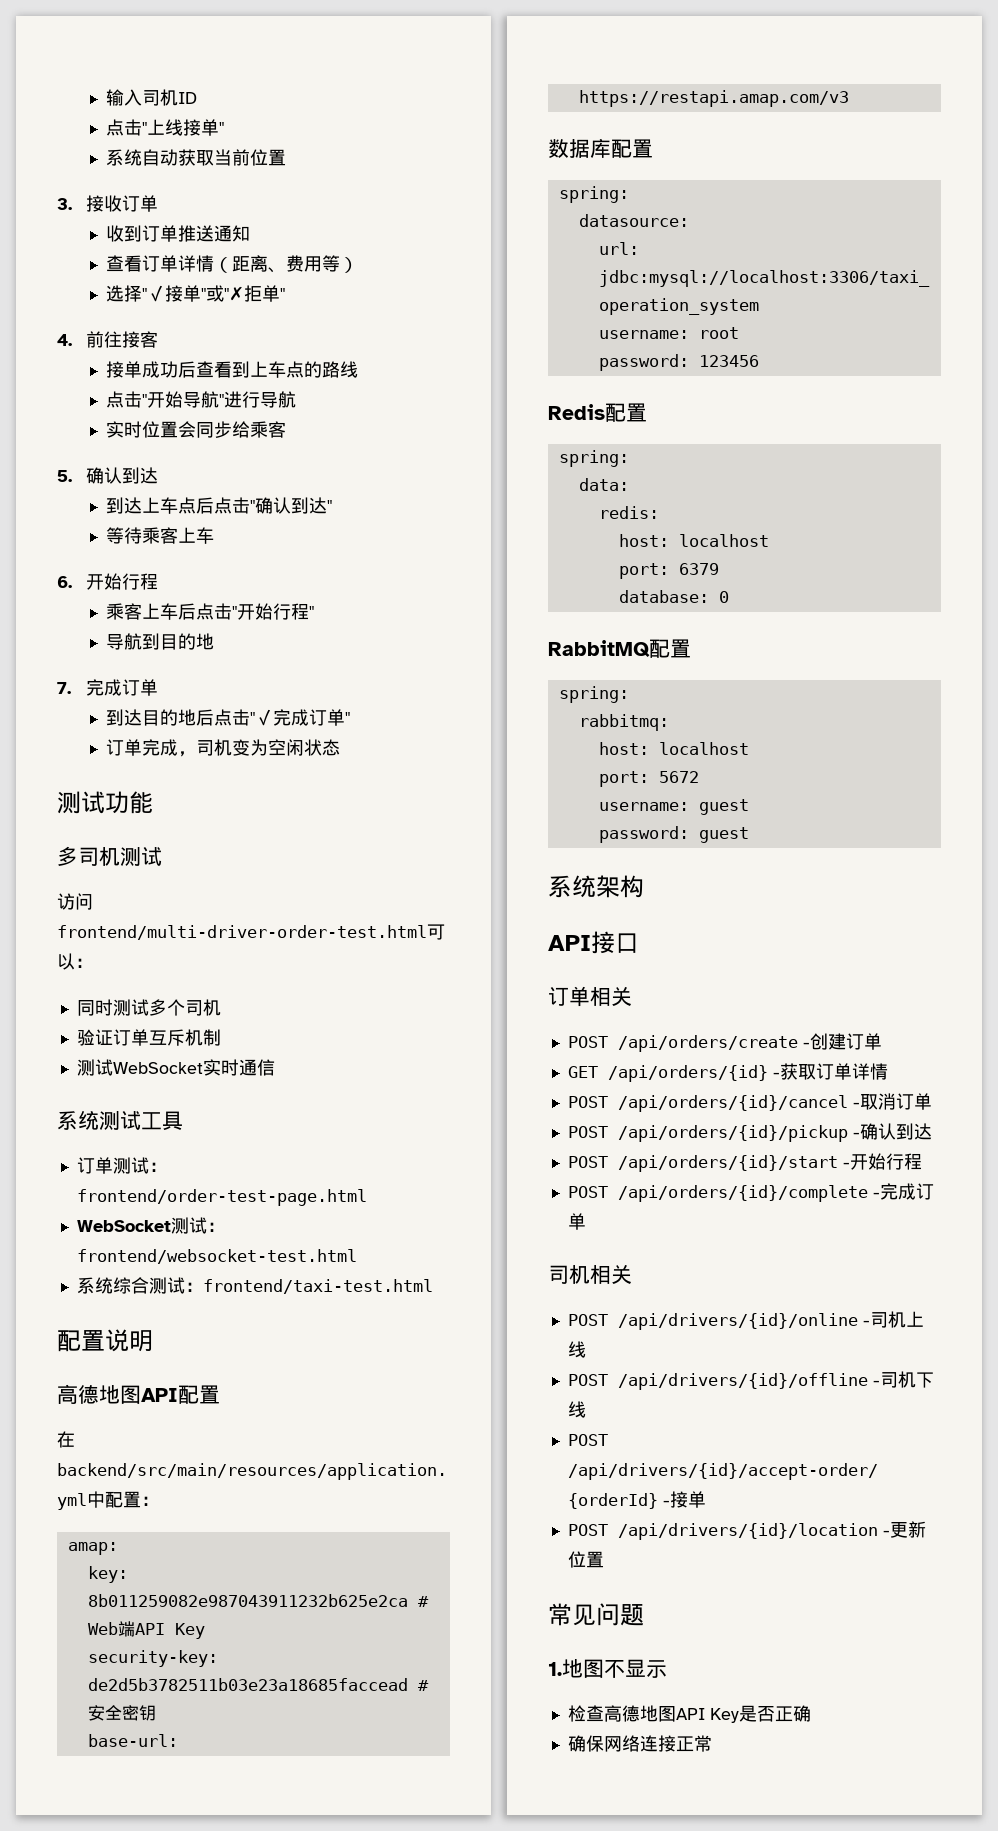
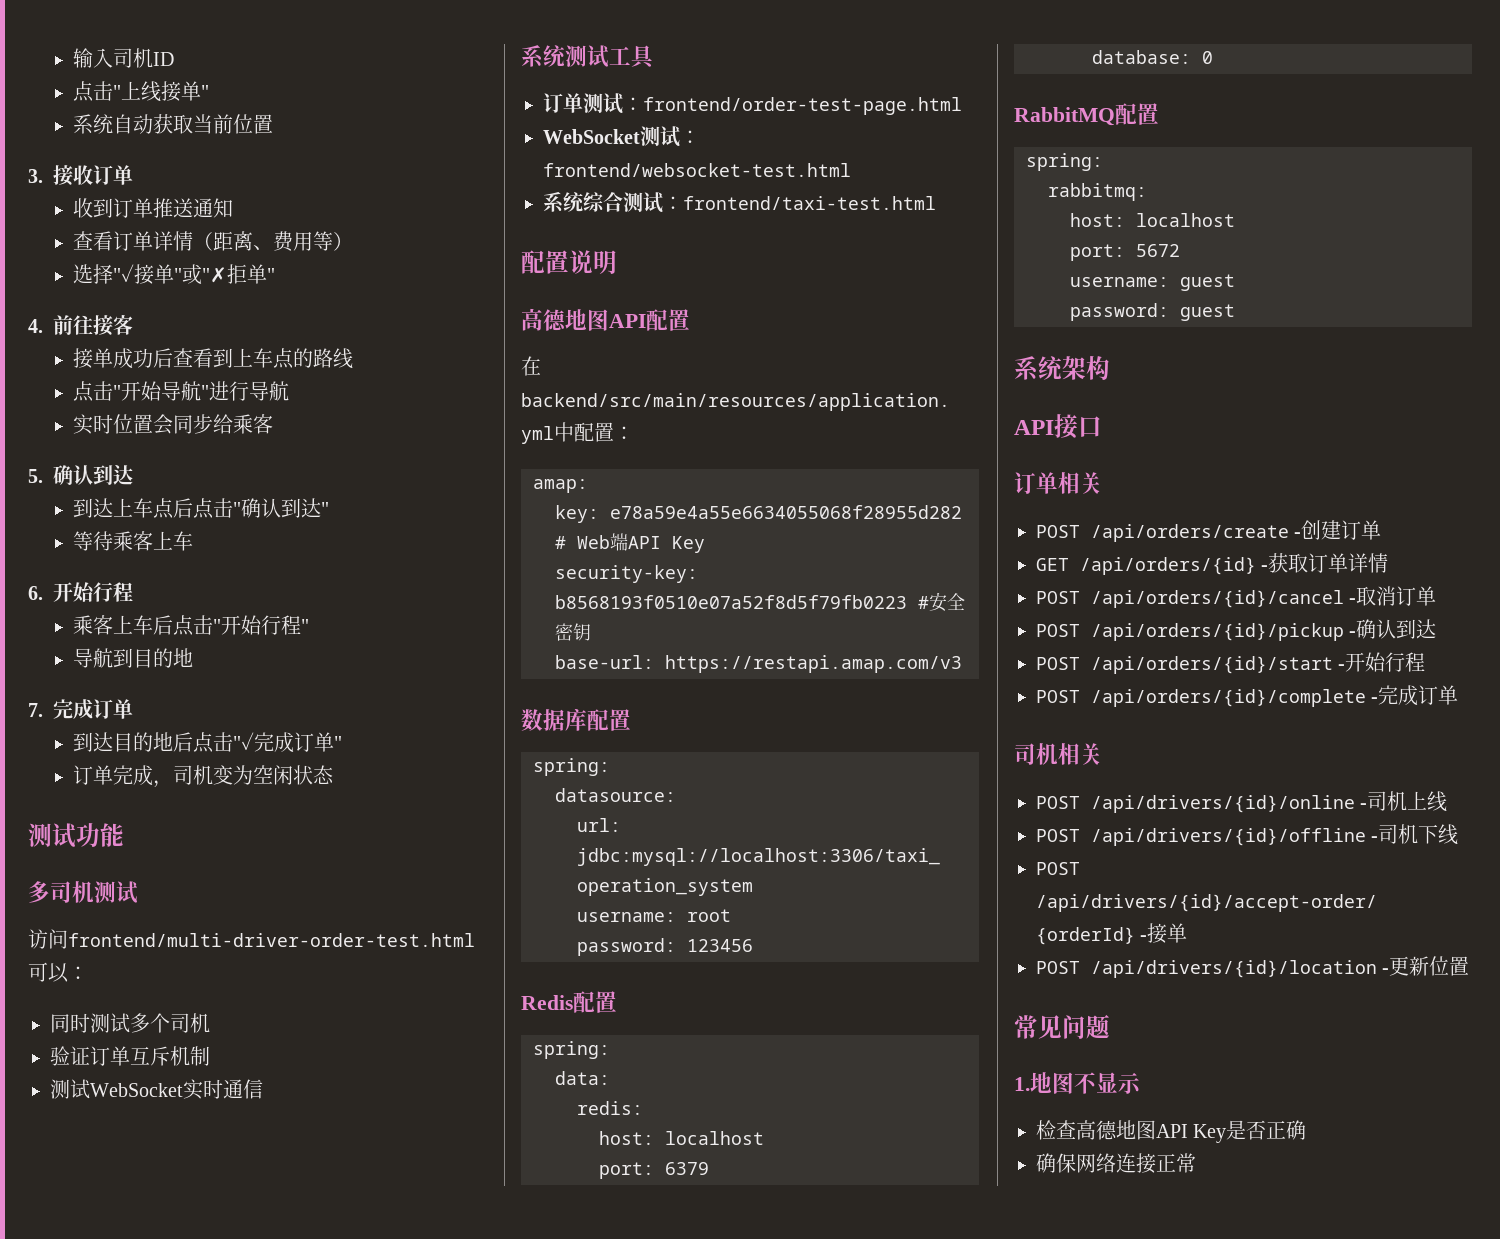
- key: 8b011259082e987043911232b625e2ca # Web端API Key
+ key: e78a59e4a55e6634055068f28955d282 # Web端API Key
- security-key: de2d5b3782511b03e23a18685faccead #安全密钥
+ security-key: b8568193f0510e07a52f8d5f79fb0223 #安全密钥

